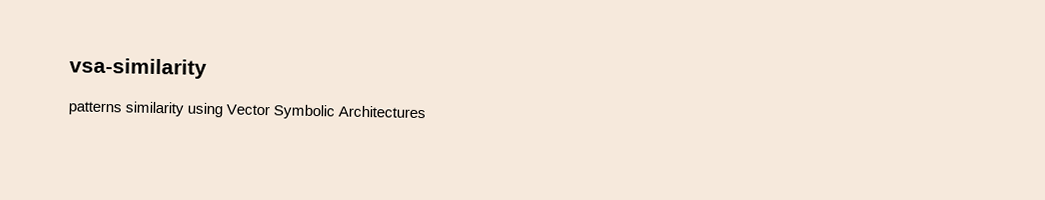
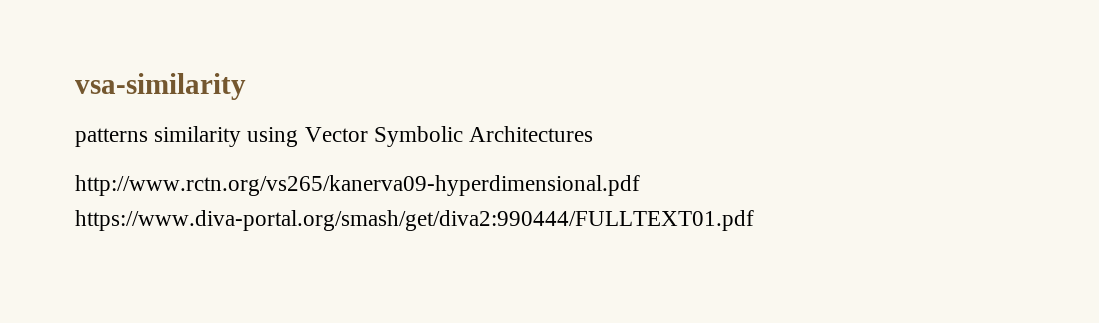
+ http://www.rctn.org/vs265/kanerva09-hyperdimensional.pdf https://www.diva-portal.org/smash/get/diva2:990444/FULLTEXT01.pdf

